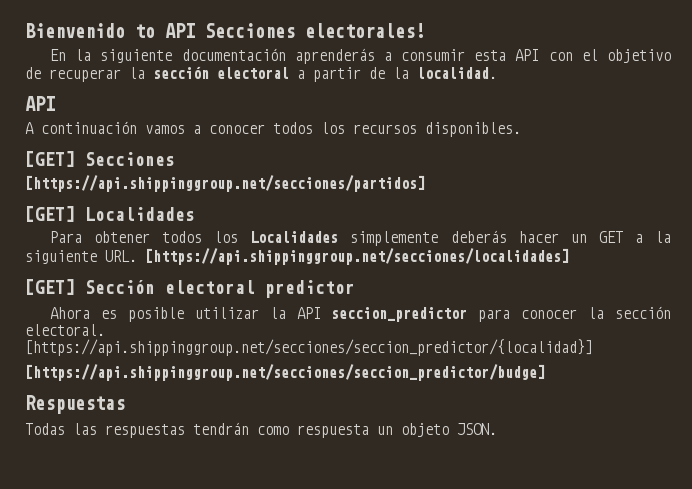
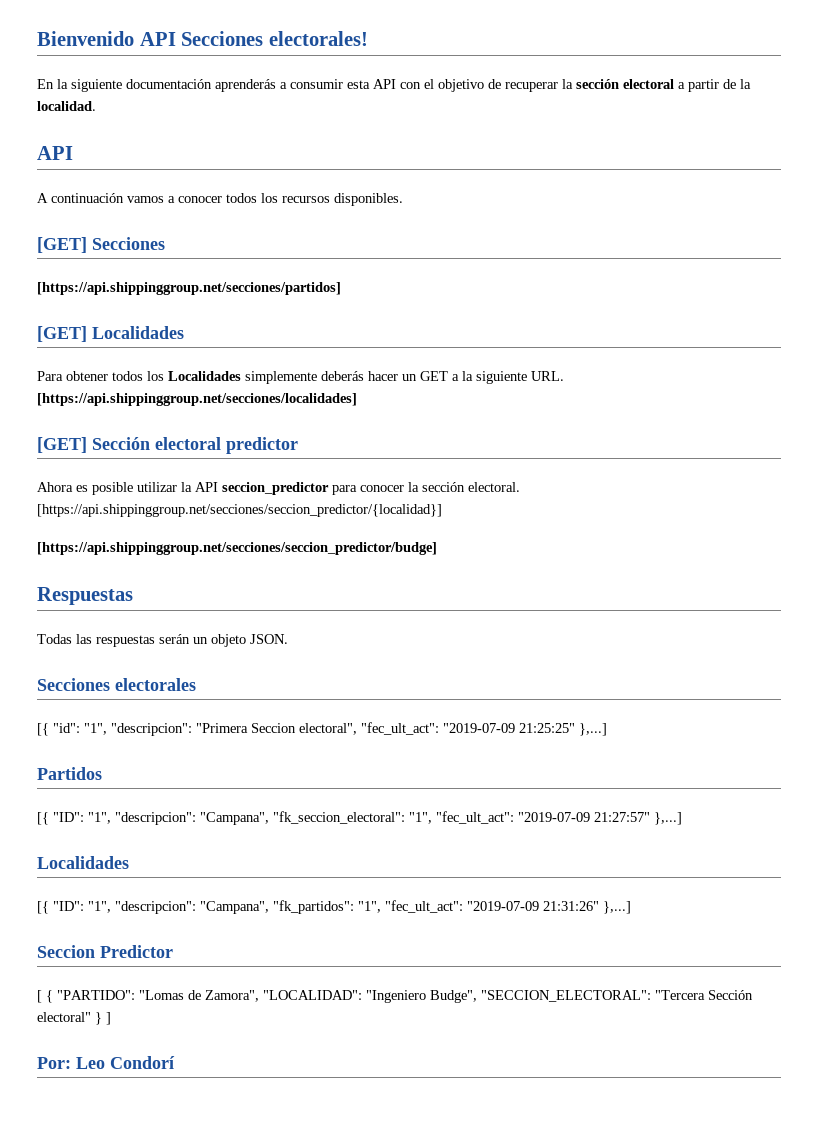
- Bienvenido to API Secciones electorales!
+ Bienvenido API Secciones electorales!
- Todas las respuestas tendrán como respuesta un objeto JSON.
+ Todas las respuestas serán un objeto JSON.
+ Secciones electorales
+ [{ "id": "1", "descripcion": "Primera Seccion electoral", "fec_ult_act": "2019-07-09 21:25:25" },...]
+ Partidos
+ [{ "ID": "1", "descripcion": "Campana", "fk_seccion_electoral": "1", "fec_ult_act": "2019-07-09 21:27:57" },...]
+ Localidades
+ [{ "ID": "1", "descripcion": "Campana", "fk_partidos": "1", "fec_ult_act": "2019-07-09 21:31:26" },...]
+ Seccion Predictor
+ [ { "PARTIDO": "Lomas de Zamora", "LOCALIDAD": "Ingeniero Budge", "SECCION_ELECTORAL": "Tercera Sección electoral" } ]
+ Por: Leo Condorí

